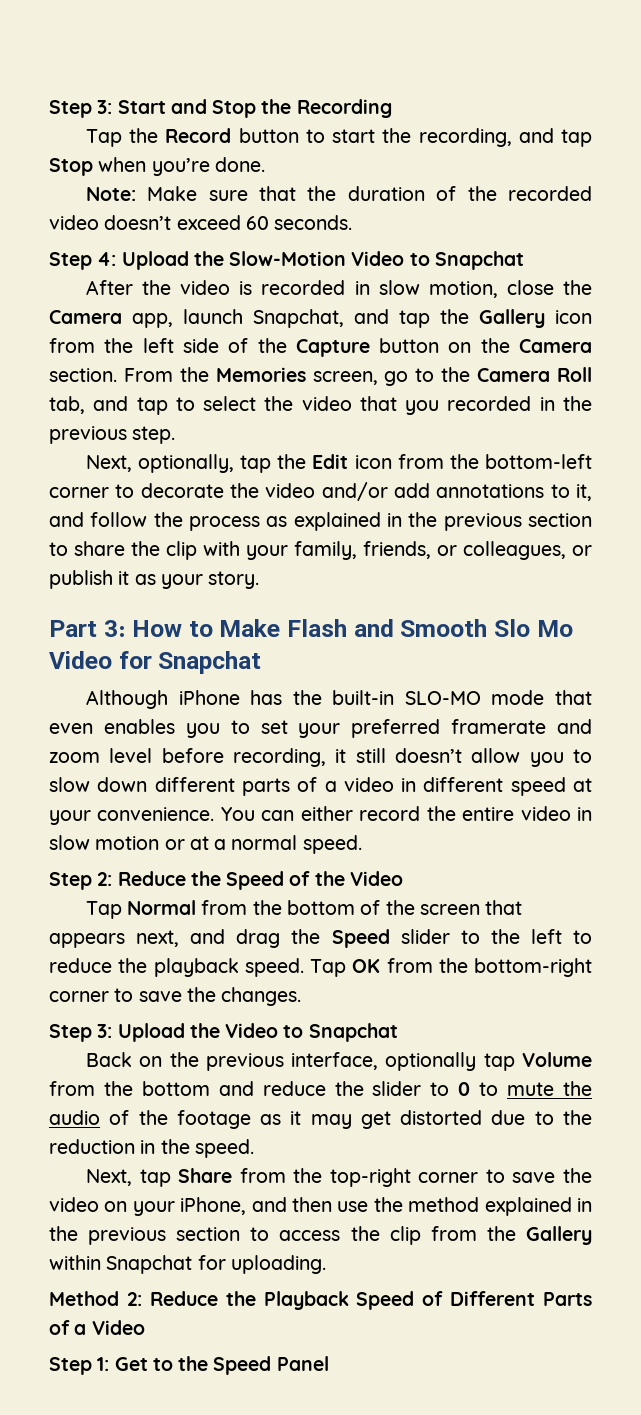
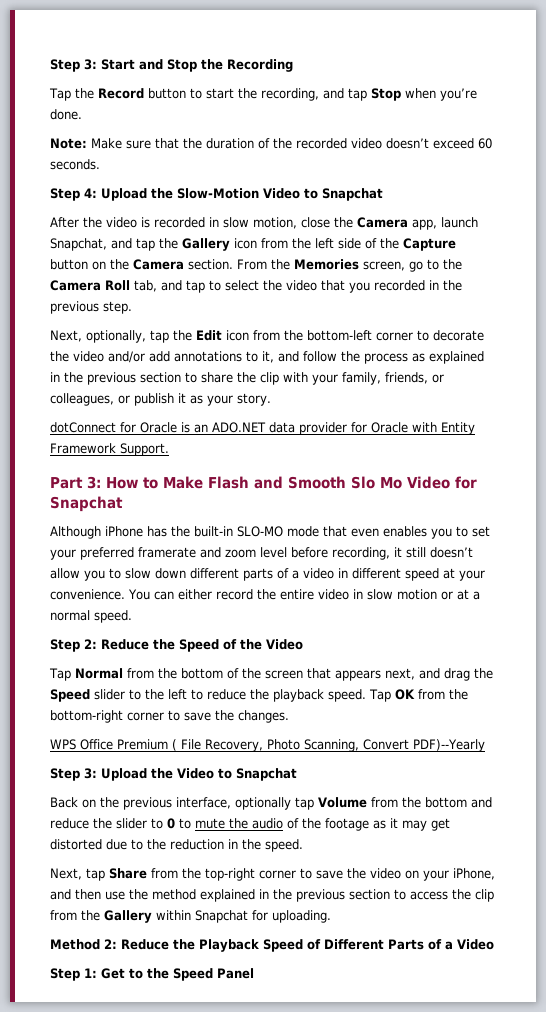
+ dotConnect for Oracle is an ADO.NET data provider for Oracle with Entity Framework Support.
+ WPS Office Premium ( File Recovery, Photo Scanning, Convert PDF)--Yearly

